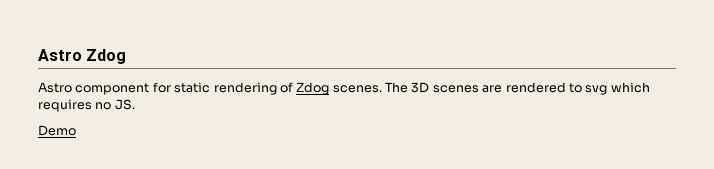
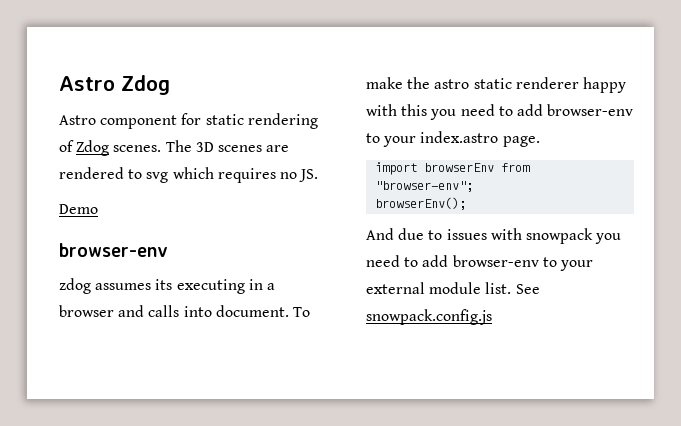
  Demo
+ browser-env
+ zdog assumes its executing in a browser and calls into document. To make the astro static renderer happy with this you need to add browser-env to your index.astro page.
+ import browserEnv from "browser-env";
+ browserEnv();
+ And due to issues with snowpack you need to add browser-env to your external module list. See snowpack.config.js

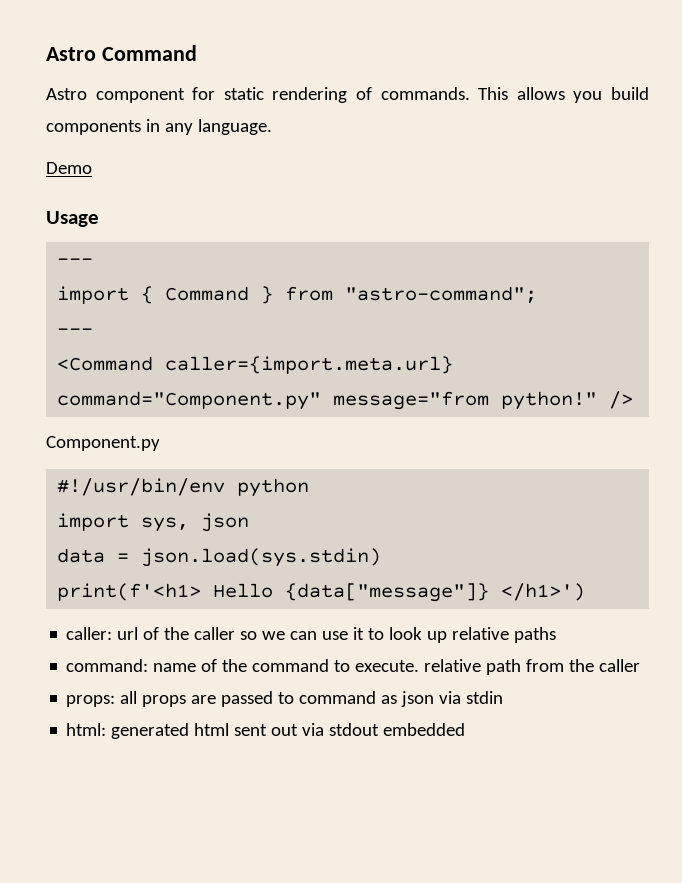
- Astro Zdog
+ Astro Command
- Astro component for static rendering of Zdog scenes. The 3D scenes are rendered to svg which requires no JS.
+ Astro component for static rendering of commands. This allows you build components in any language.
  Demo
- browser-env
- zdog assumes its executing in a browser and calls into document. To make the astro static renderer happy with this you need to add browser-env to your index.astro page.
- import browserEnv from "browser-env";
- browserEnv();
- And due to issues with snowpack you need to add browser-env to your external module list. See snowpack.config.js
+ Usage
+ ---
+ import { Command } from "astro-command";
+ ---
+ <Command caller={import.meta.url} command="Component.py" message="from python!" />
+ Component.py
+ #!/usr/bin/env python
+ import sys, json
+ data = json.load(sys.stdin)
+ print(f'<h1> Hello {data["message"]} </h1>')
+ caller: url of the caller so we can use it to look up relative paths
+ command: name of the command to execute. relative path from the caller
+ props: all props are passed to command as json via stdin
+ html: generated html sent out via stdout embedded

